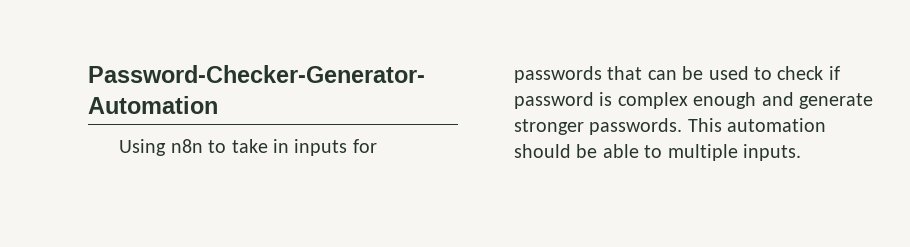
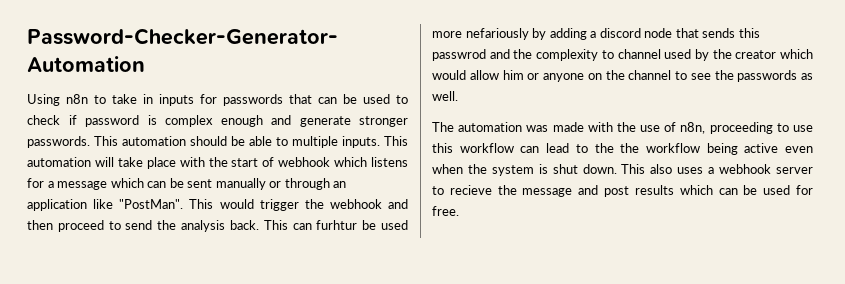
+ This automation will take place with the start of webhook which listens for a message which can be sent manually or through an application like "PostMan". This would trigger the webhook and then proceed to send the analysis back. This can furhtur be used more nefariously by adding a discord node that sends this passwrod and the complexity to channel used by the creator which would allow him or anyone on the channel to see the passwords as well.
+ The automation was made with the use of n8n, proceeding to use this workflow can lead to the the workflow being active even when the system is shut down. This also uses a webhook server to recieve the message and post results which can be used for free.

